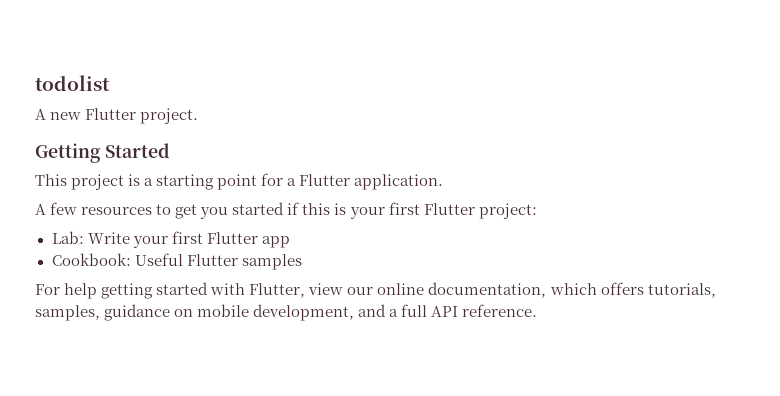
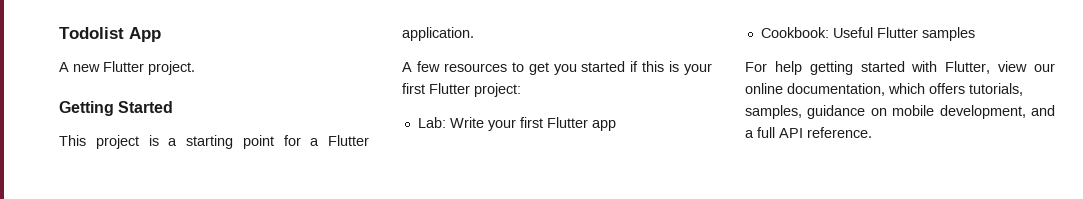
- todolist
+ Todolist App

